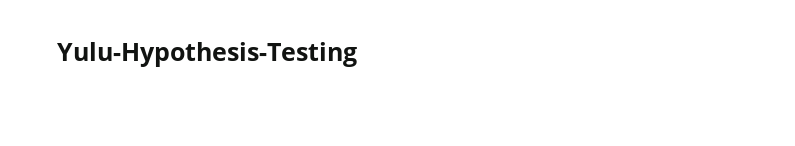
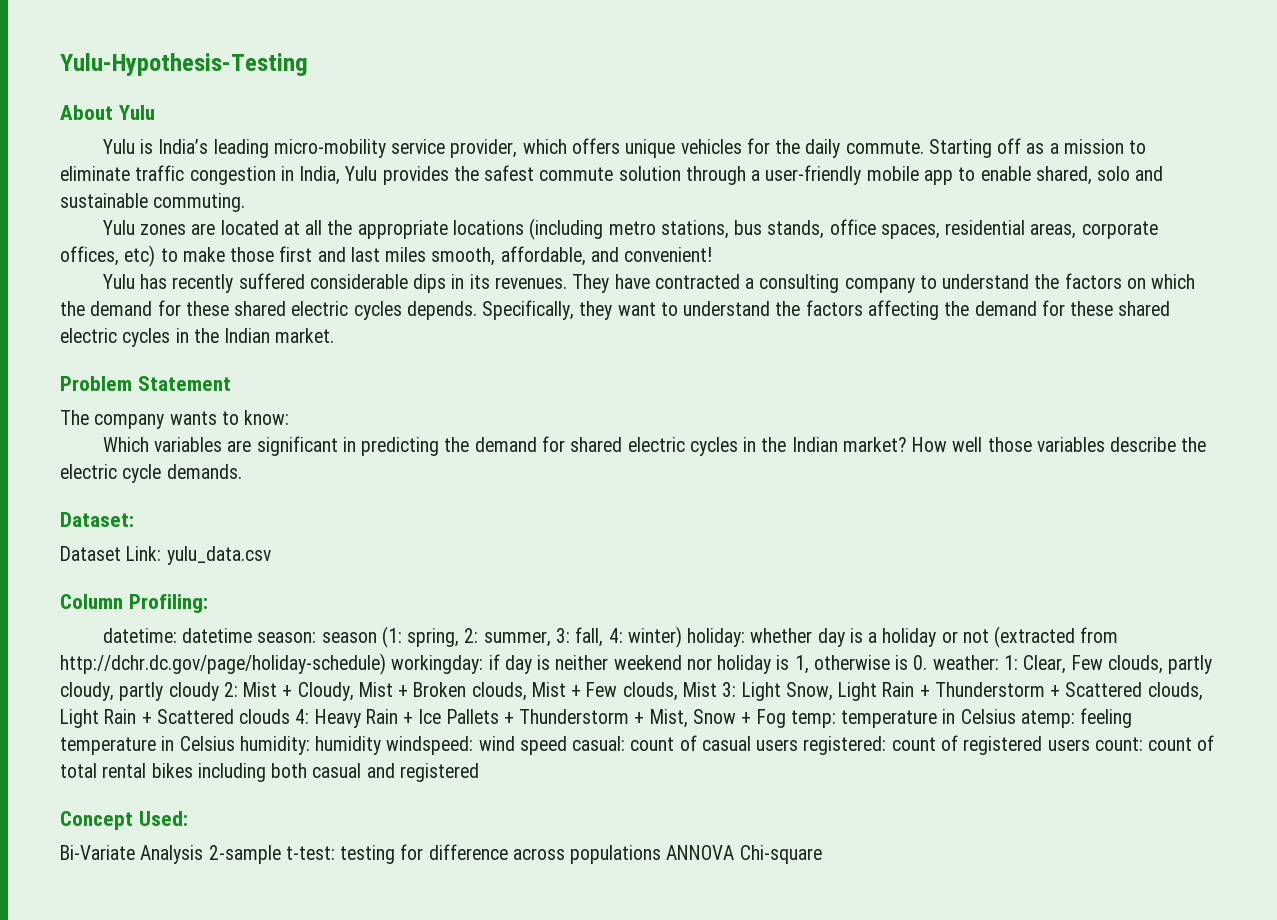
+ About Yulu
+ Yulu is India’s leading micro-mobility service provider, which offers unique vehicles for the daily commute. Starting off as a mission to eliminate traffic congestion in India, Yulu provides the safest commute solution through a user-friendly mobile app to enable shared, solo and sustainable commuting.
+ Yulu zones are located at all the appropriate locations (including metro stations, bus stands, office spaces, residential areas, corporate offices, etc) to make those first and last miles smooth, affordable, and convenient!
+ Yulu has recently suffered considerable dips in its revenues. They have contracted a consulting company to understand the factors on which the demand for these shared electric cycles depends. Specifically, they want to understand the factors affecting the demand for these shared electric cycles in the Indian market.
+ Problem Statement
+ The company wants to know:
+ Which variables are significant in predicting the demand for shared electric cycles in the Indian market? How well those variables describe the electric cycle demands.
+ Dataset:
+ Dataset Link: yulu_data.csv
+ Column Profiling:
+ datetime: datetime season: season (1: spring, 2: summer, 3: fall, 4: winter) holiday: whether day is a holiday or not (extracted from http://dchr.dc.gov/page/holiday-schedule) workingday: if day is neither weekend nor holiday is 1, otherwise is 0. weather: 1: Clear, Few clouds, partly cloudy, partly cloudy 2: Mist + Cloudy, Mist + Broken clouds, Mist + Few clouds, Mist 3: Light Snow, Light Rain + Thunderstorm + Scattered clouds, Light Rain + Scattered clouds 4: Heavy Rain + Ice Pallets + Thunderstorm + Mist, Snow + Fog temp: temperature in Celsius atemp: feeling temperature in Celsius humidity: humidity windspeed: wind speed casual: count of casual users registered: count of registered users count: count of total rental bikes including both casual and registered
+ Concept Used:
+ Bi-Variate Analysis 2-sample t-test: testing for difference across populations ANNOVA Chi-square

